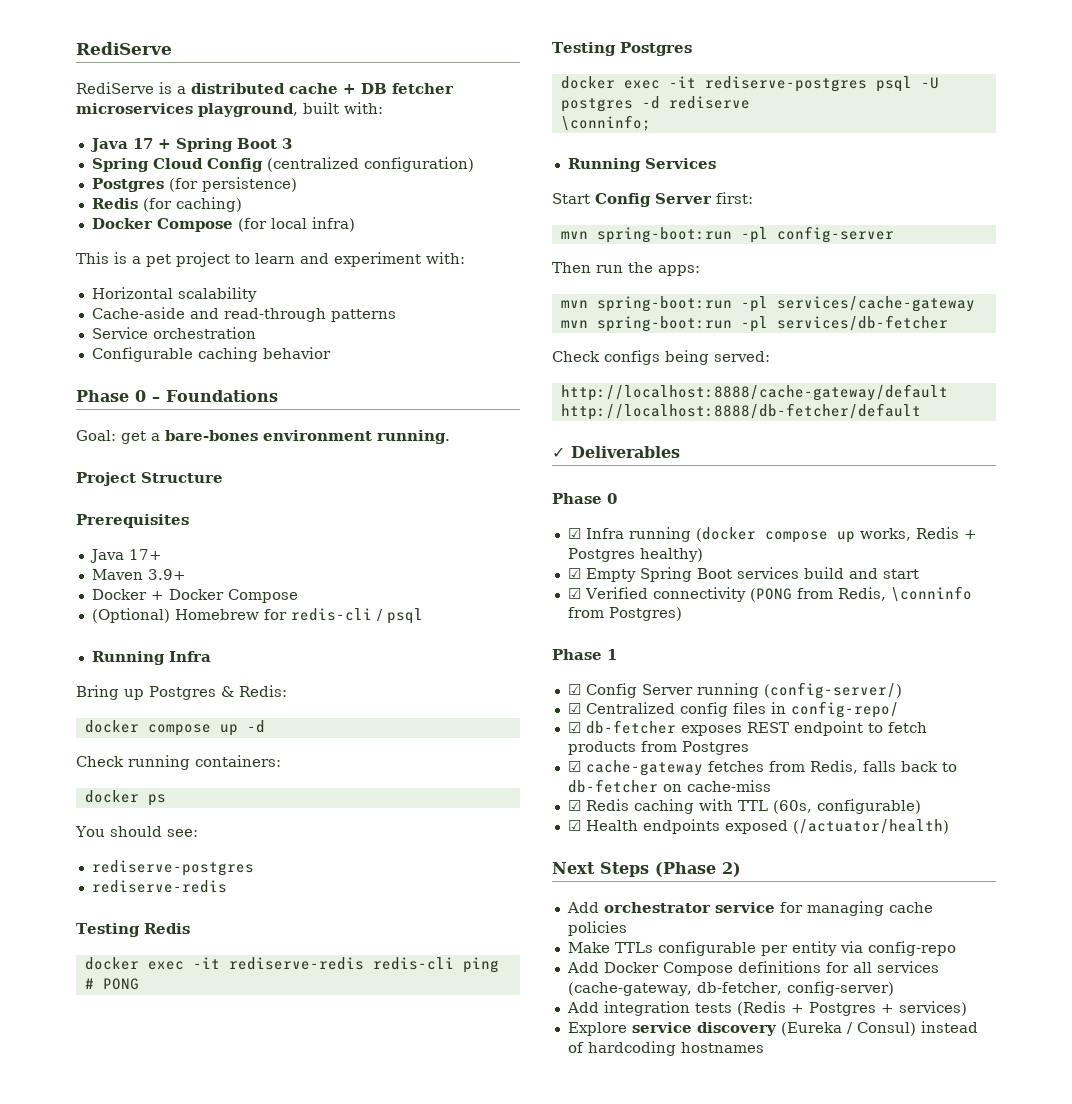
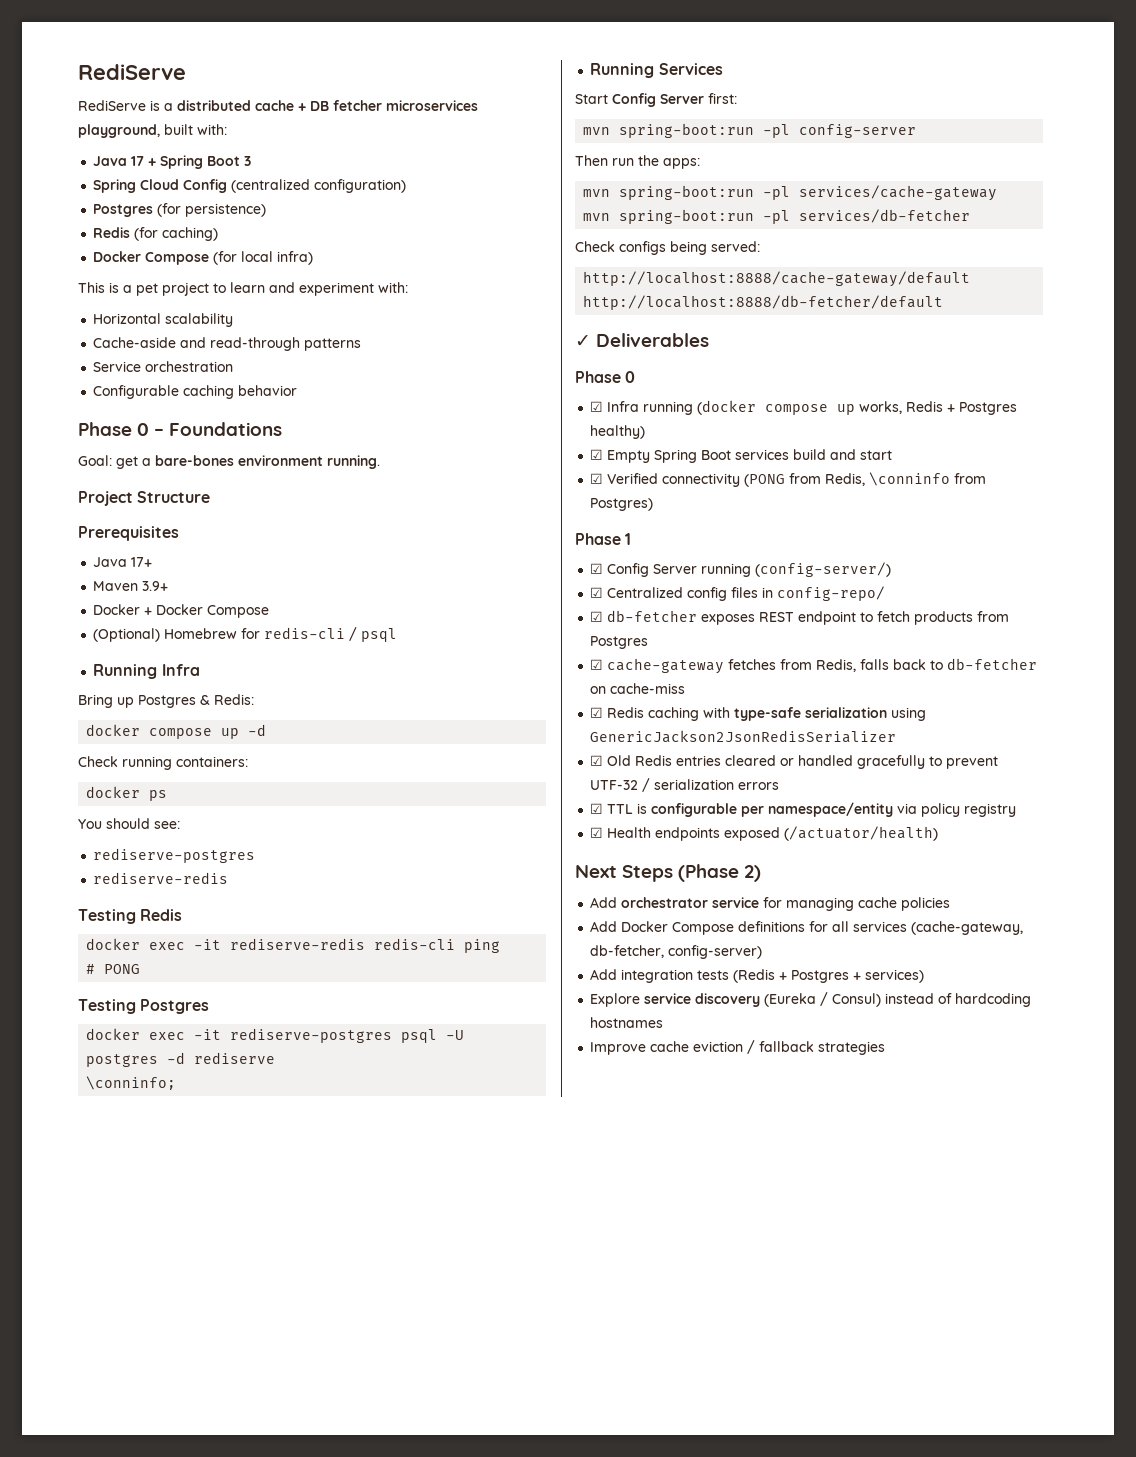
- ☑ Redis caching with TTL (60s, configurable)
+ ☑ Redis caching with type-safe serialization using GenericJackson2JsonRedisSerializer
+ ☑ Old Redis entries cleared or handled gracefully to prevent UTF-32 / serialization errors
+ ☑ TTL is configurable per namespace/entity via policy registry
- Make TTLs configurable per entity via config-repo
+ Improve cache eviction / fallback strategies

